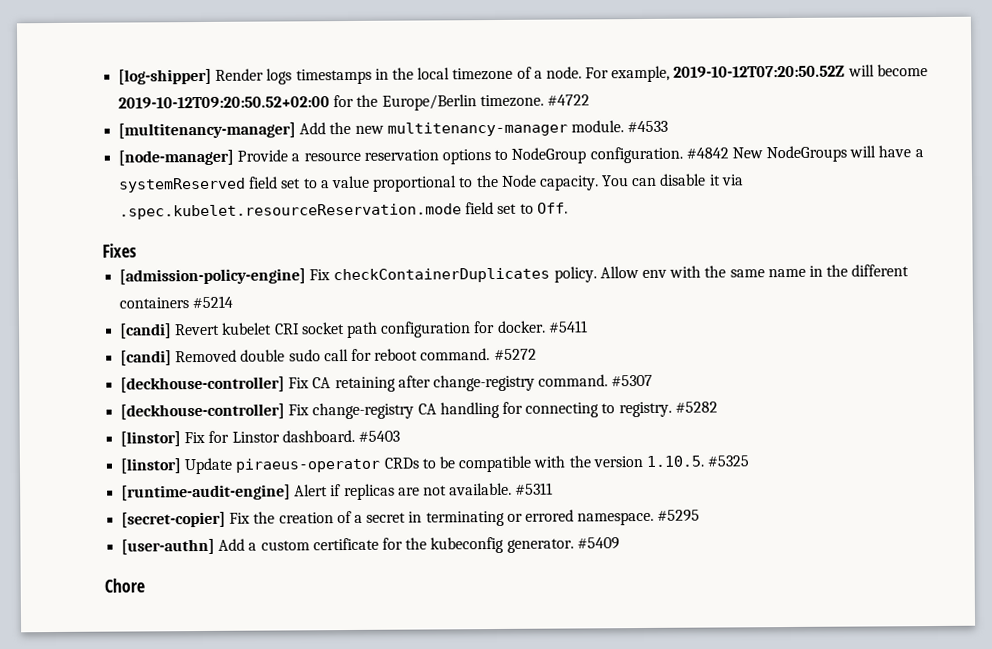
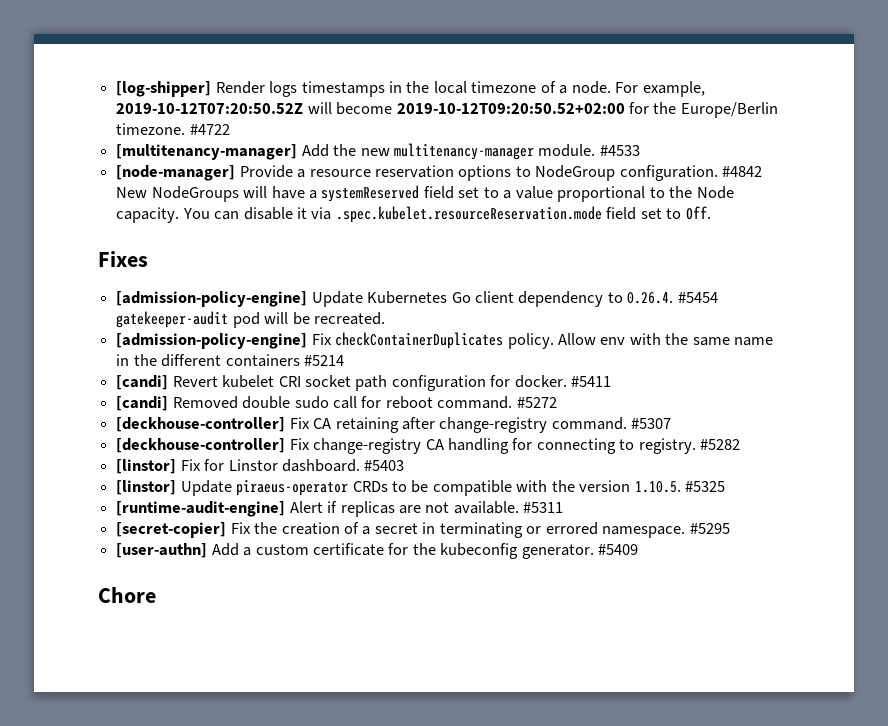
+ [admission-policy-engine] Update Kubernetes Go client dependency to 0.26.4. #5454 gatekeeper-audit pod will be recreated.

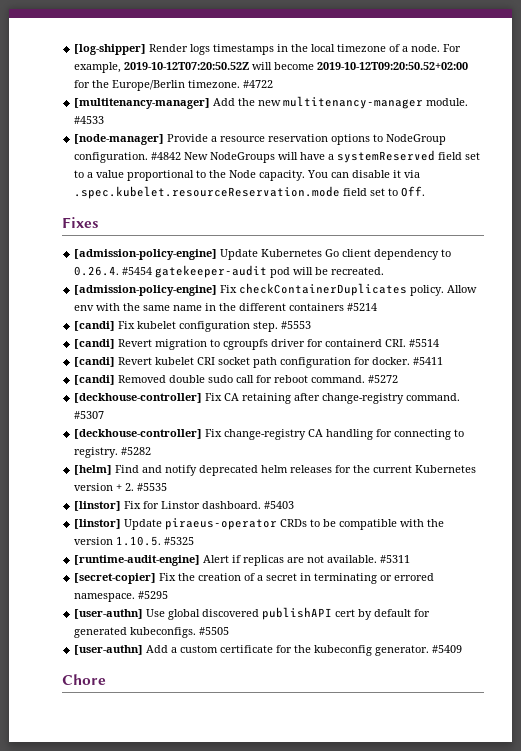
+ [candi] Fix kubelet configuration step. #5553
+ [candi] Revert migration to cgroupfs driver for containerd CRI. #5514
+ [helm] Find and notify deprecated helm releases for the current Kubernetes version + 2. #5535
+ [user-authn] Use global discovered publishAPI cert by default for generated kubeconfigs. #5505

